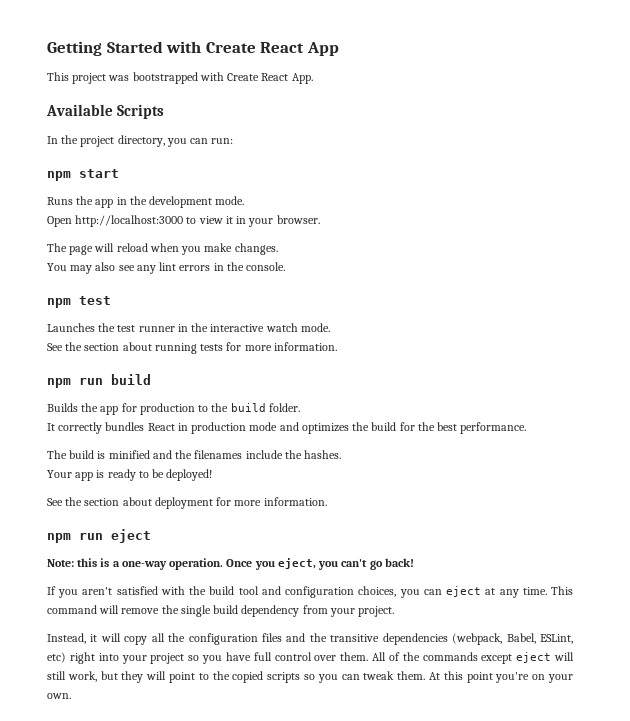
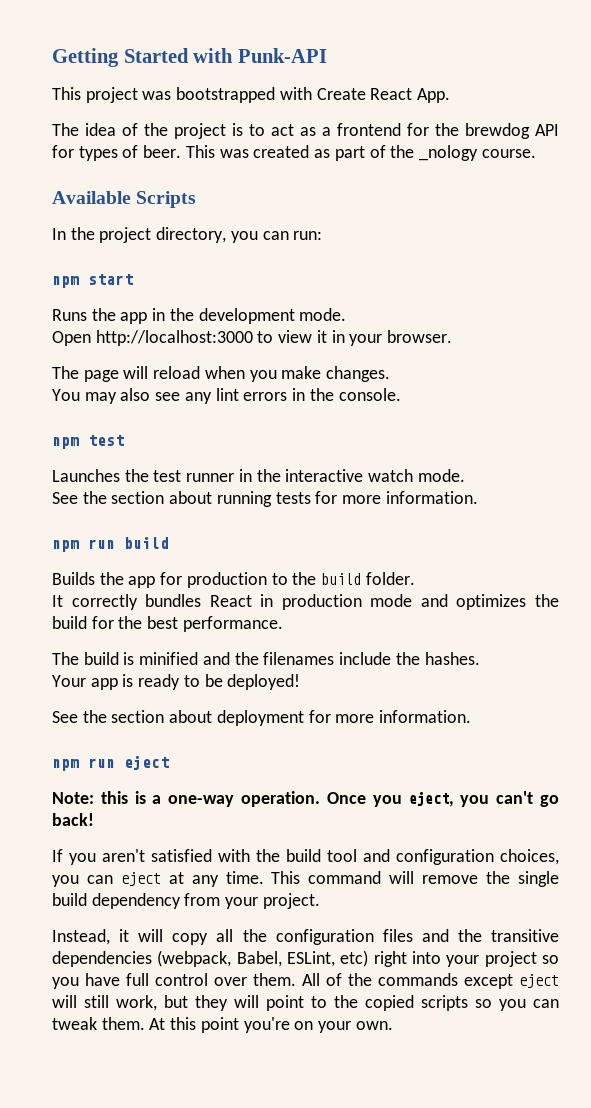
- Getting Started with Create React App
+ Getting Started with Punk-API
+ The idea of the project is to act as a frontend for the brewdog API for types of beer. This was created as part of the _nology course.

